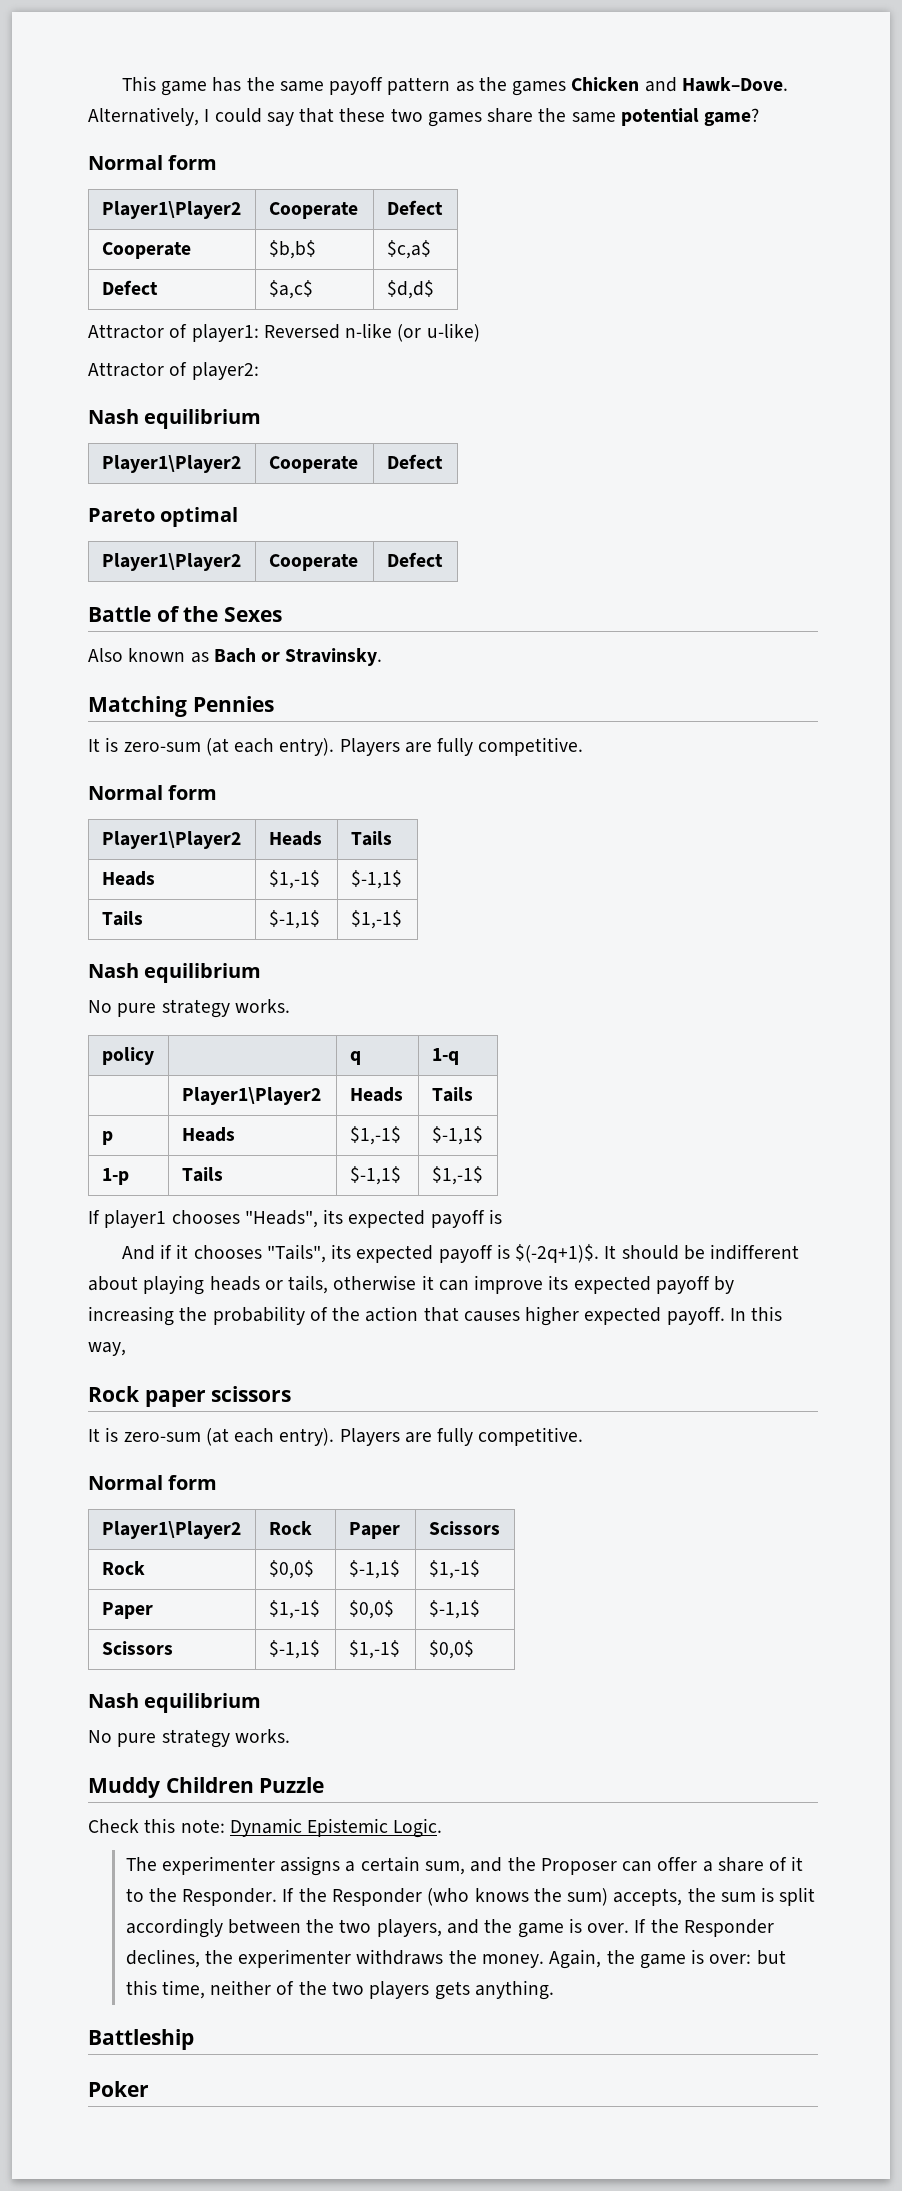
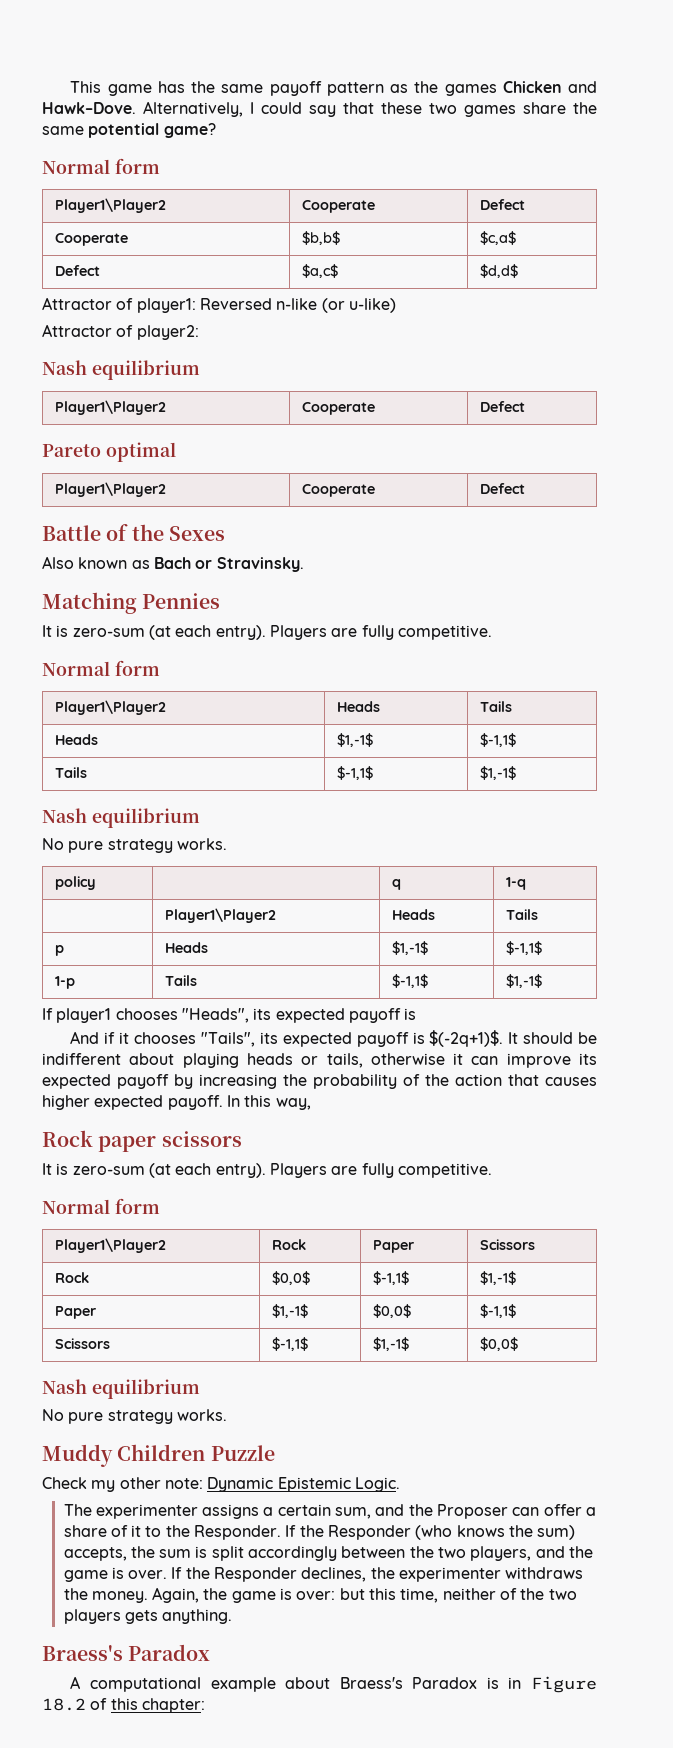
- Check this note: Dynamic Epistemic Logic.
+ Check my other note: Dynamic Epistemic Logic.
  Again, the game is over: but this time, neither of the two players gets anything.
- Battleship
- Poker
+ Braess's Paradox
+ A computational example about Braess's Paradox is in Figure 18.2 of this chapter:

